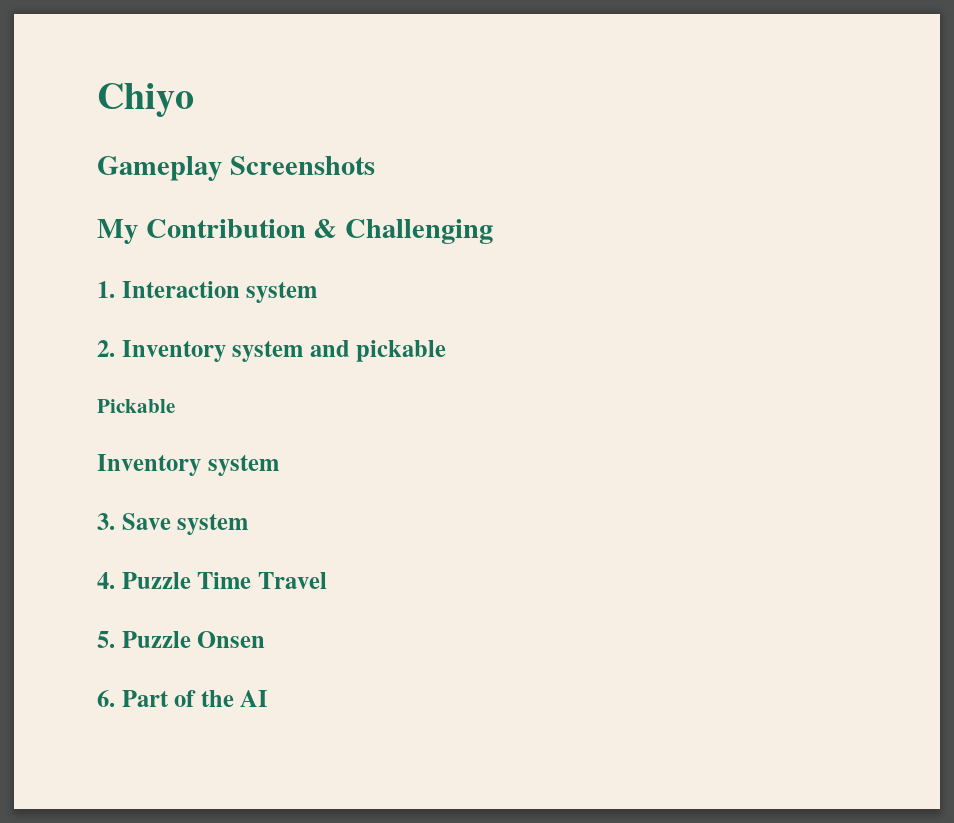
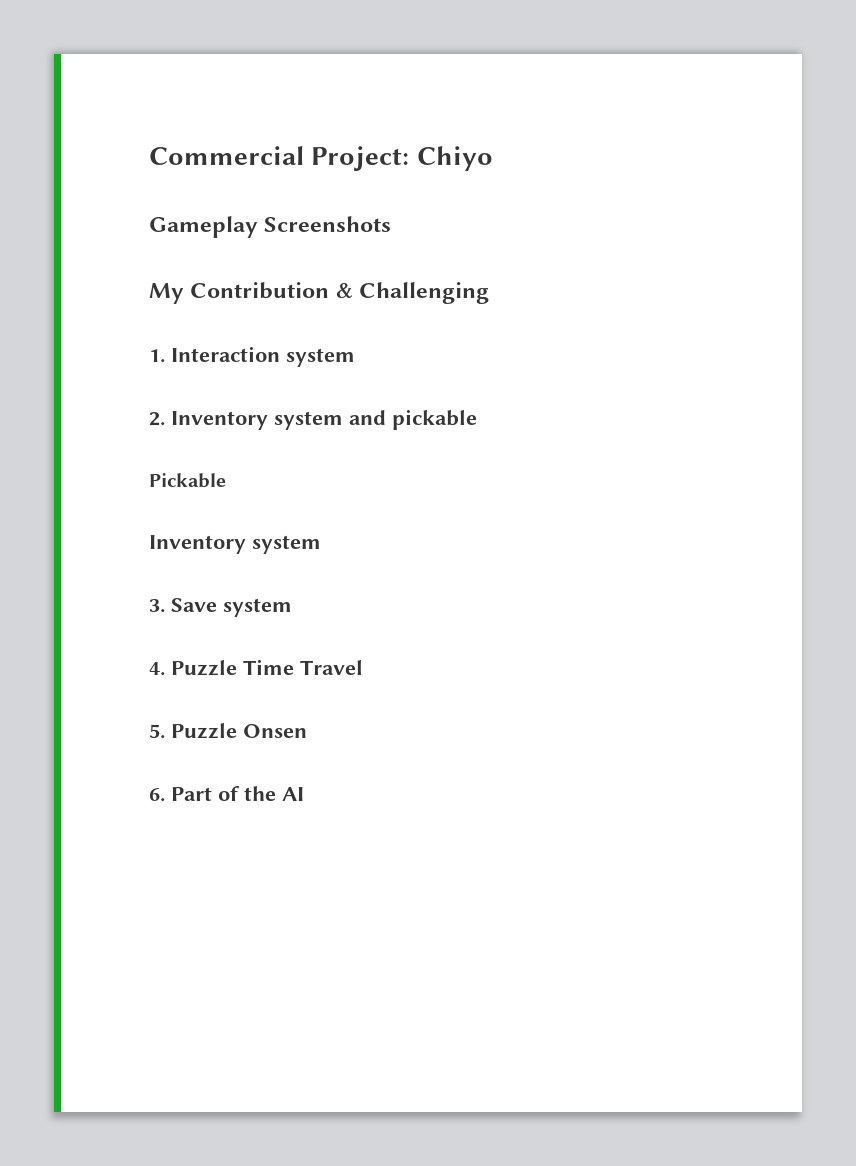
- Chiyo
+ Commercial Project: Chiyo

